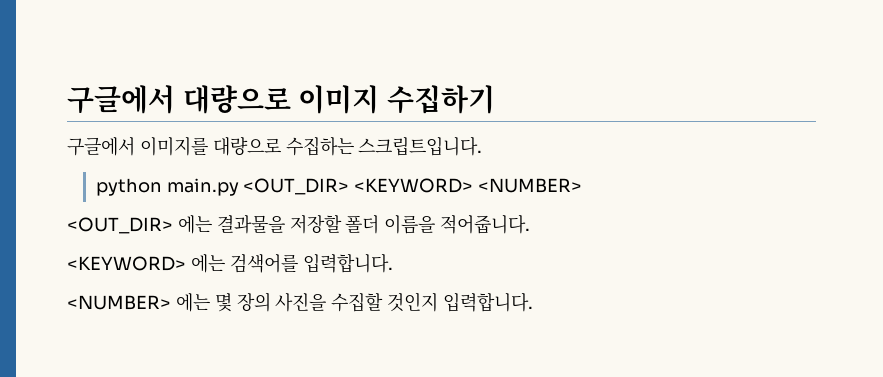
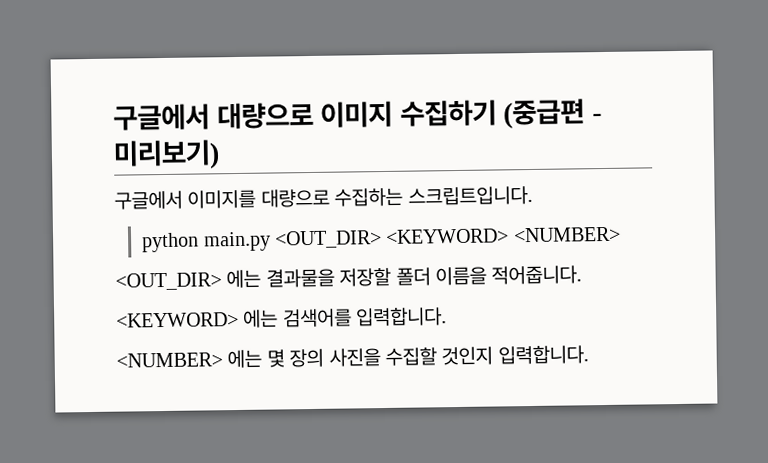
- 구글에서 대량으로 이미지 수집하기
+ 구글에서 대량으로 이미지 수집하기 (중급편 - 미리보기)

